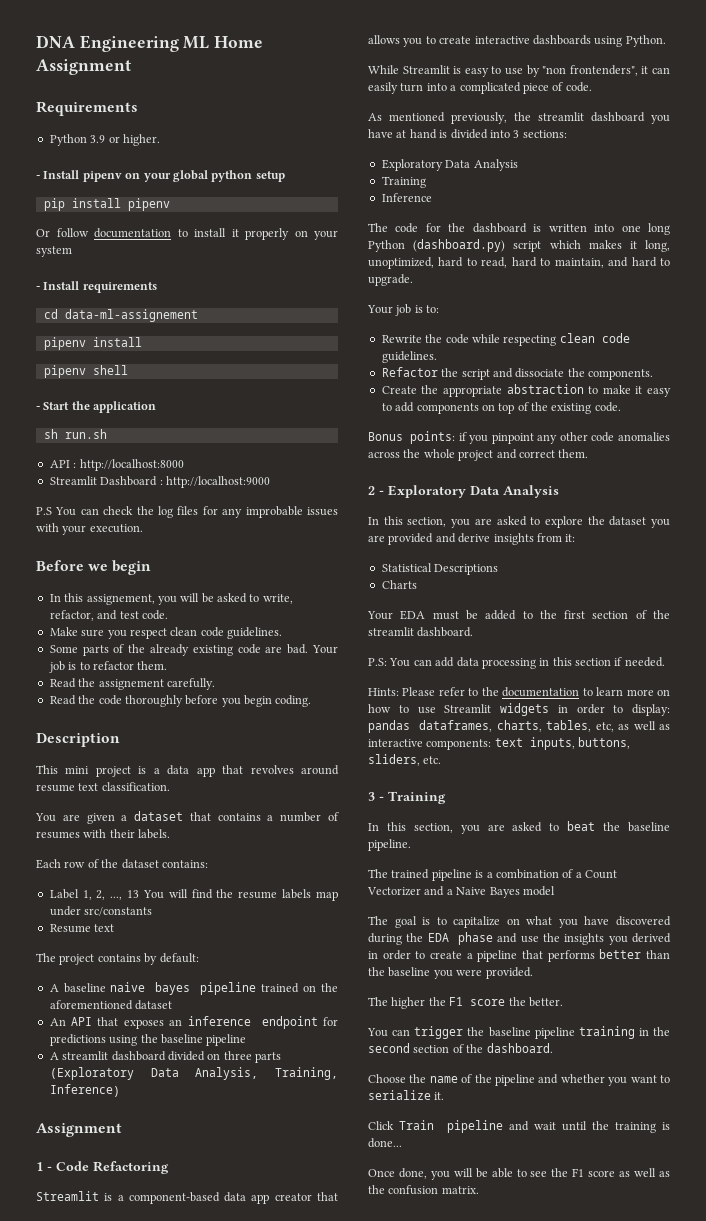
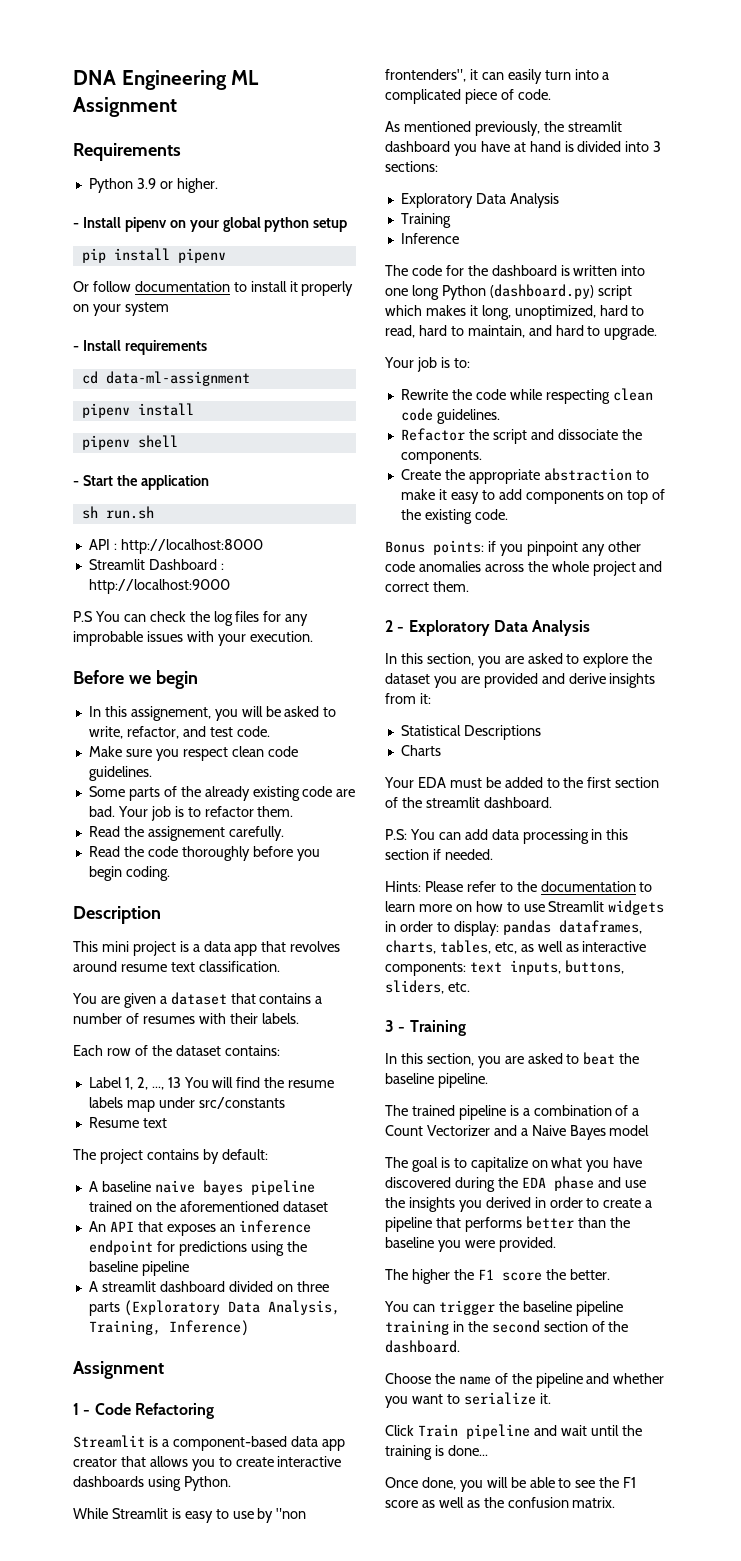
- DNA Engineering ML Home Assignment
+ DNA Engineering ML Assignment
- cd data-ml-assignement
+ cd data-ml-assignment

